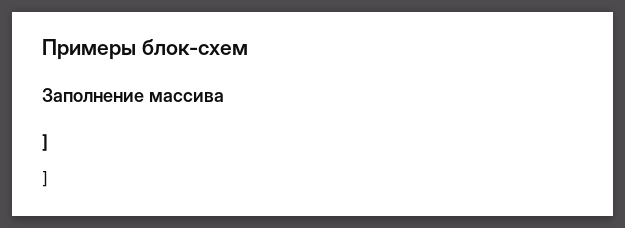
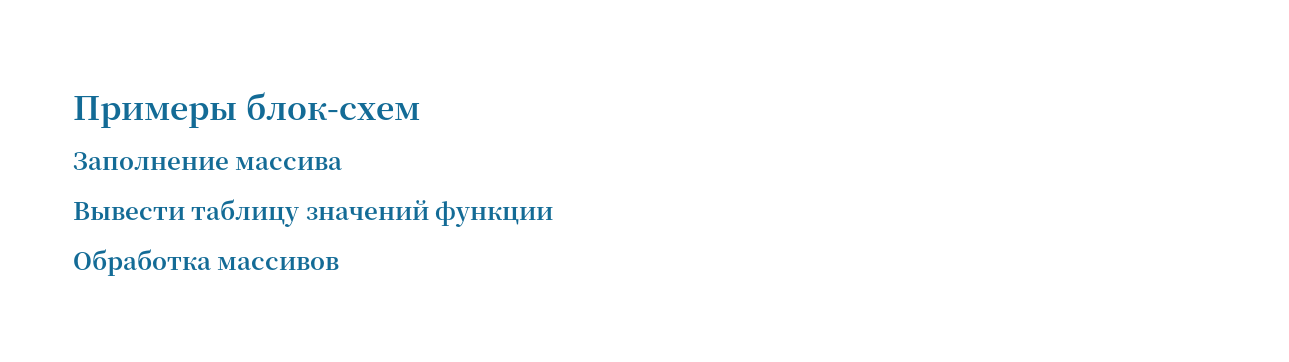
  Заполнение массива
- ]
- ]
+ Вывести таблицу значений функции
+ Обработка массивов

